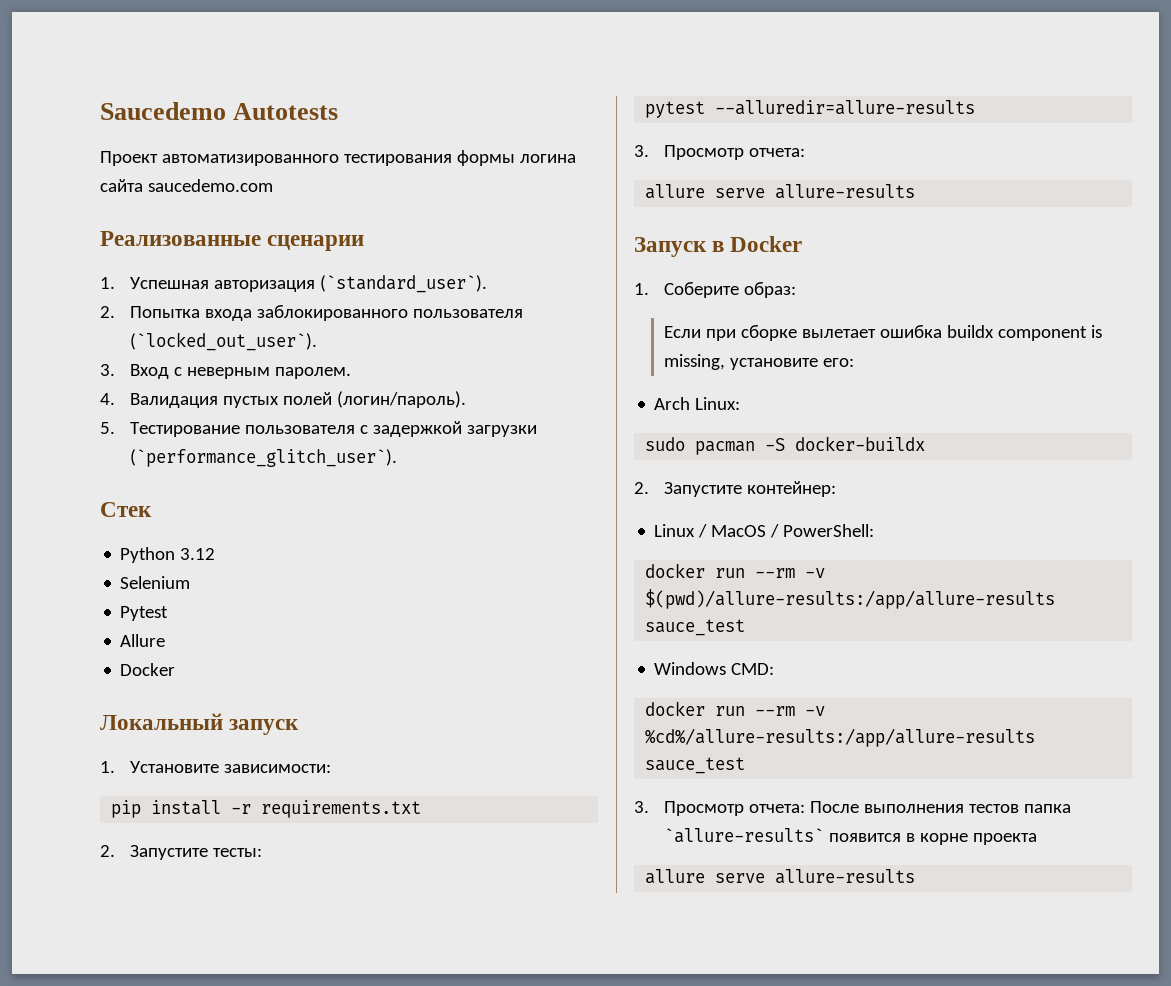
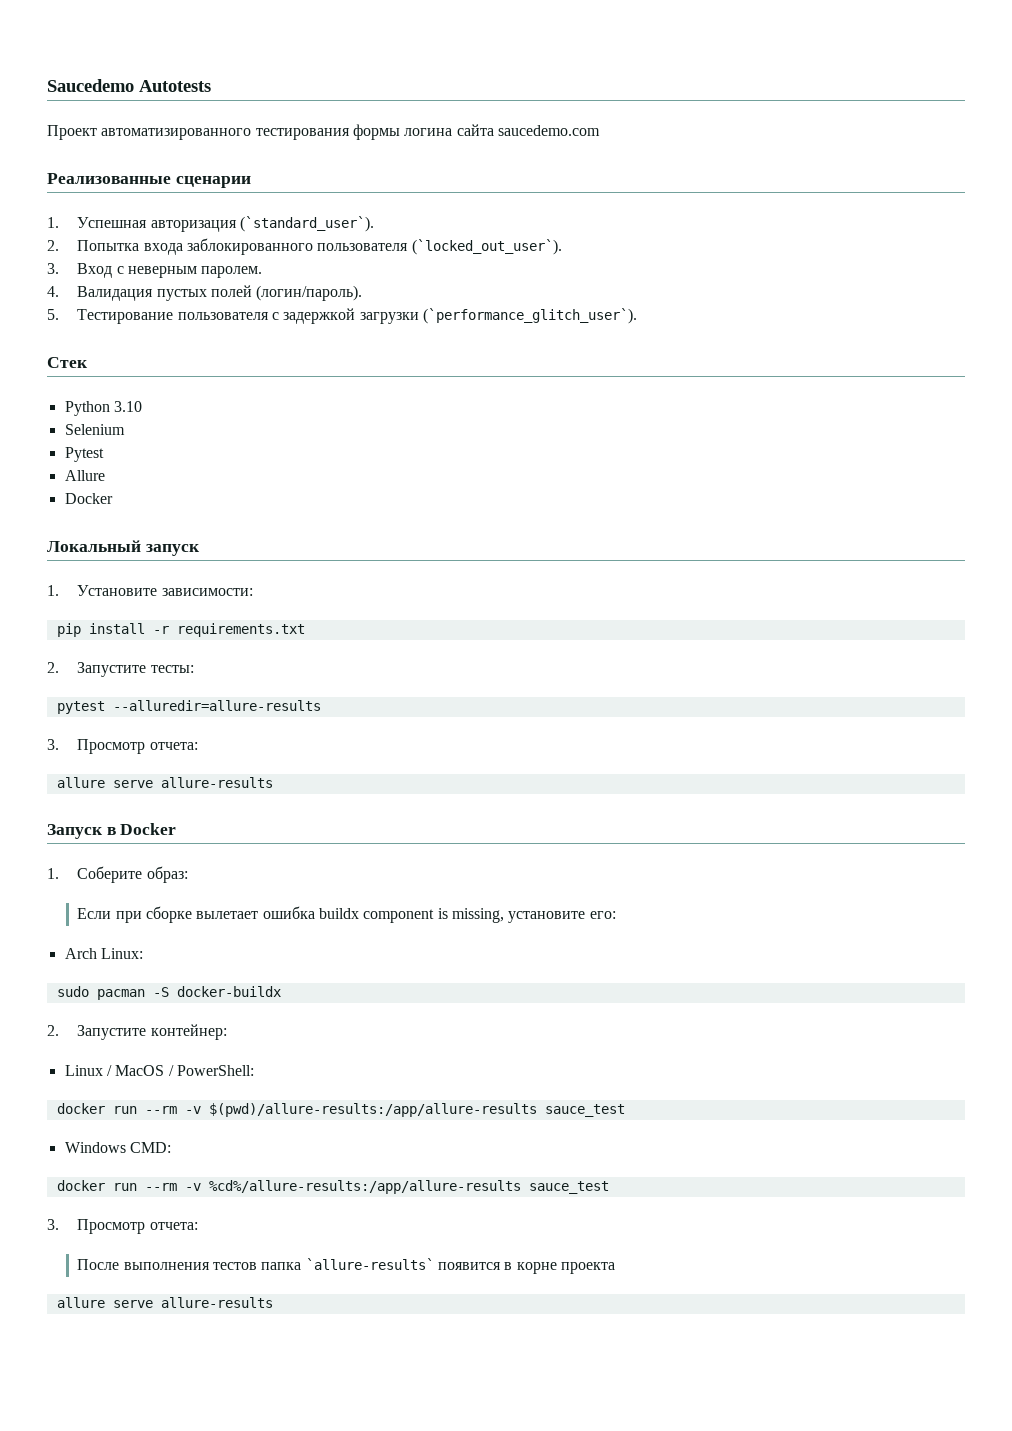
- Python 3.12
+ Python 3.10
  docker run --rm -v %cd%/allure-results:/app/allure-results sauce_test
- 3. Просмотр отчета: После выполнения тестов папка `allure-results` появится в корне проекта
+ 3. Просмотр отчета:
+ После выполнения тестов папка `allure-results` появится в корне проекта

